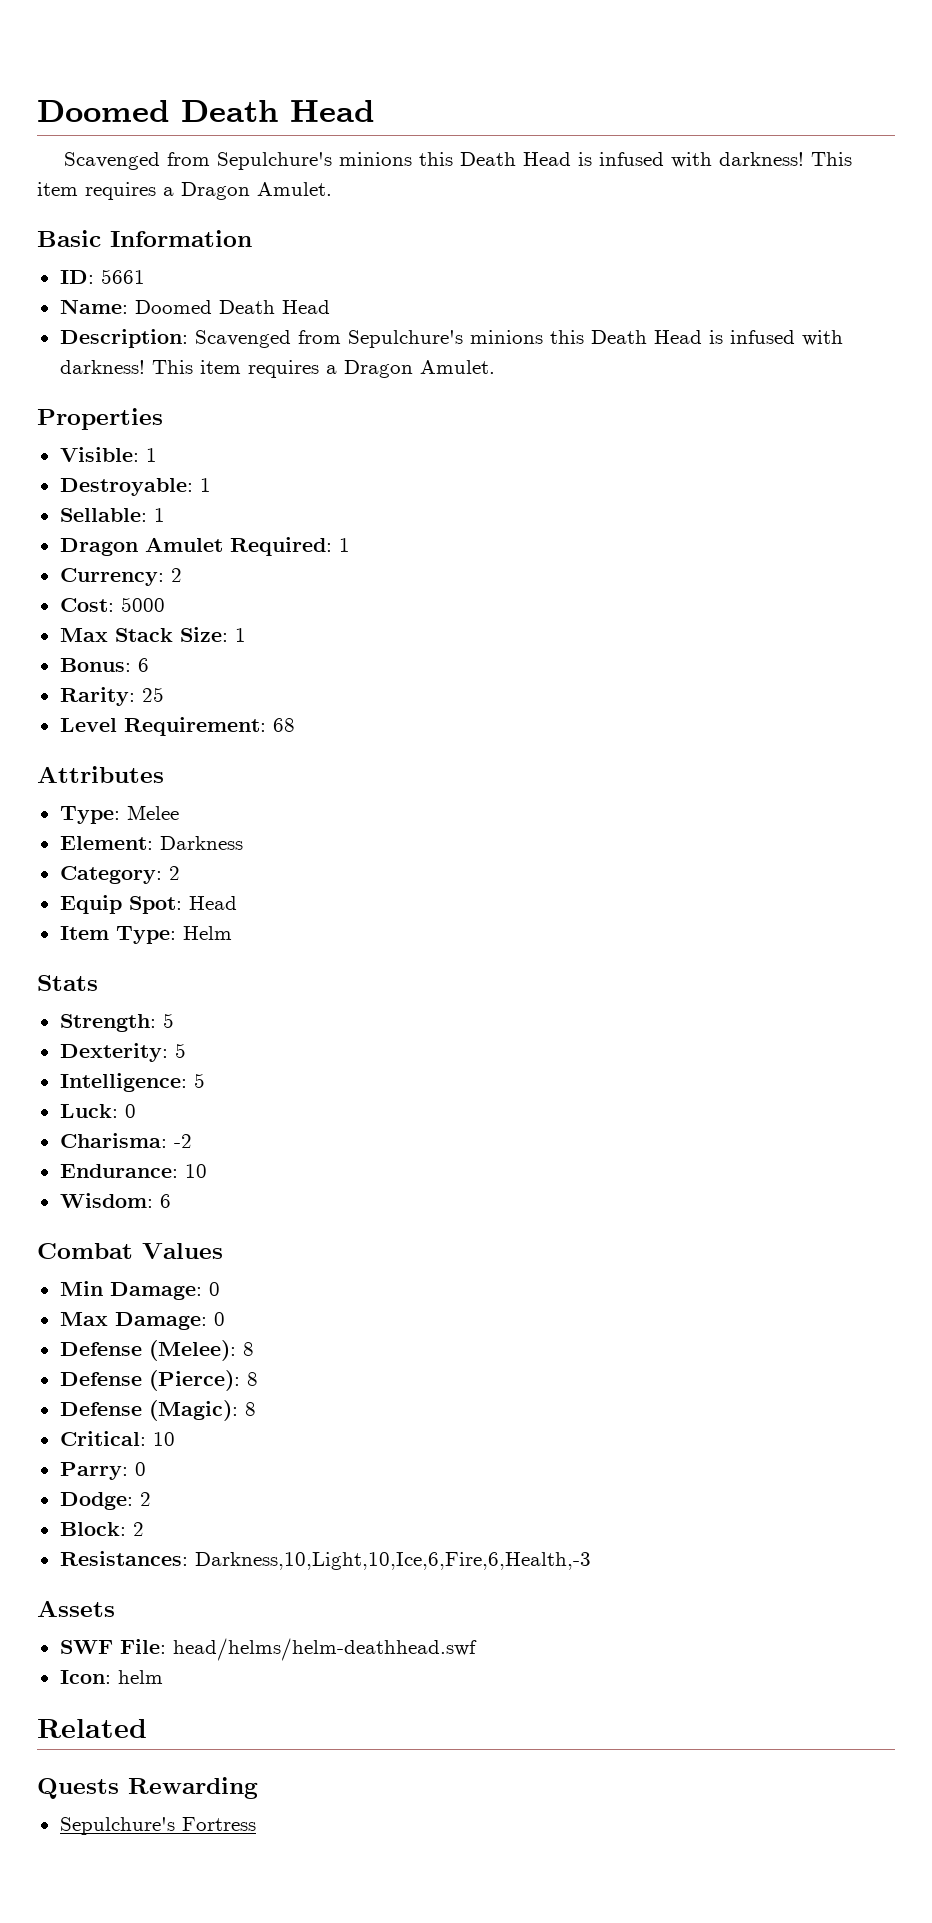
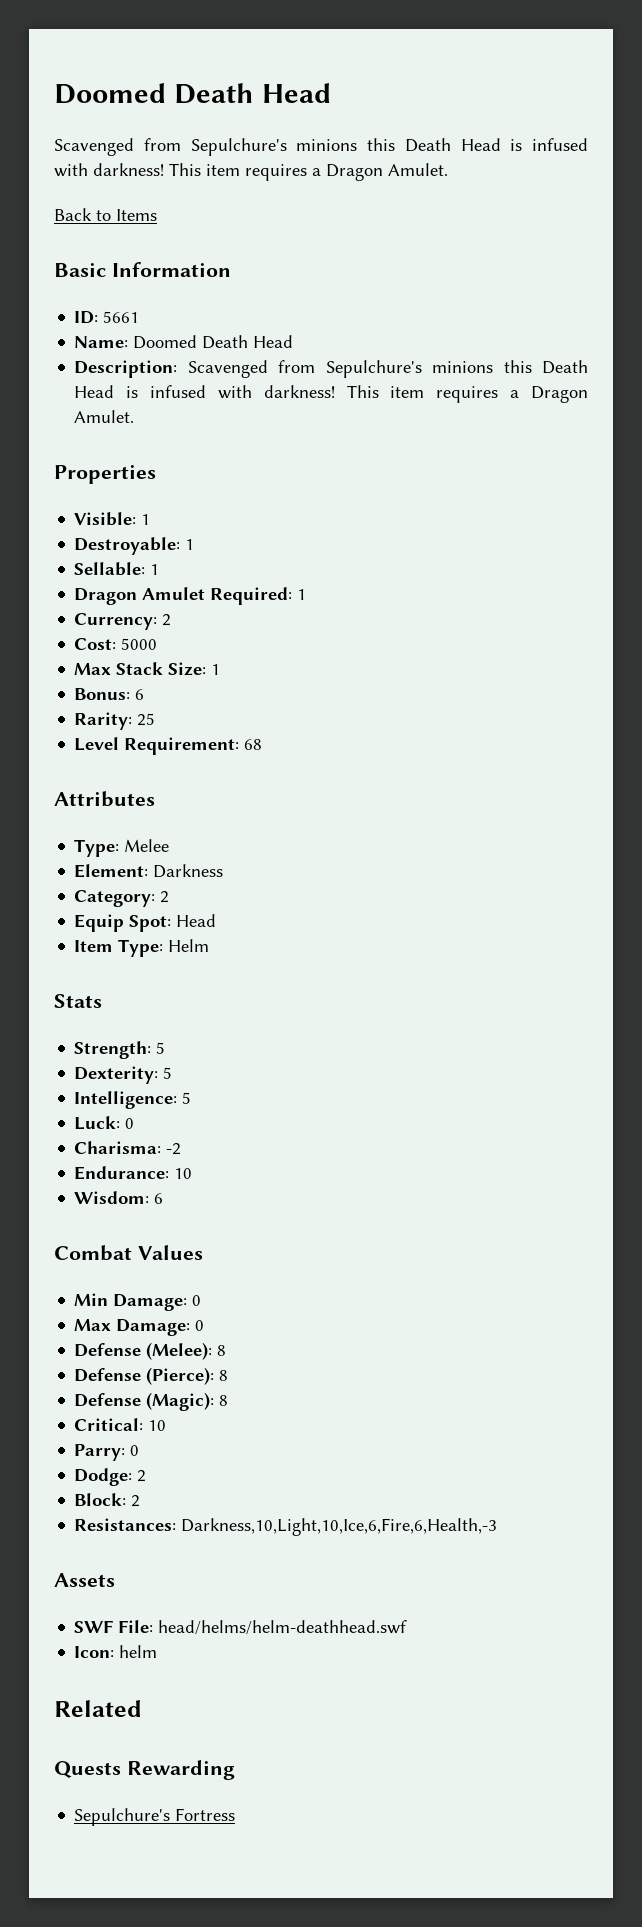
+ Back to Items

